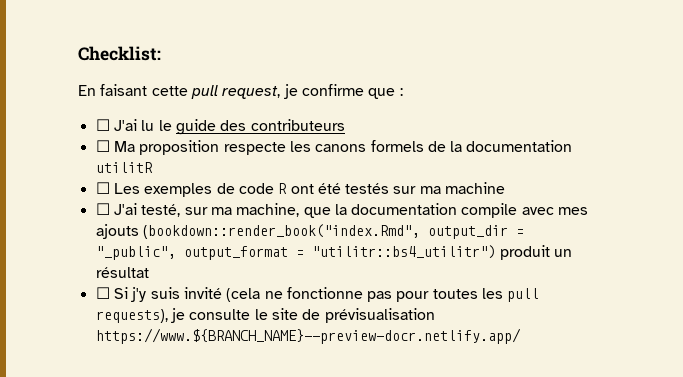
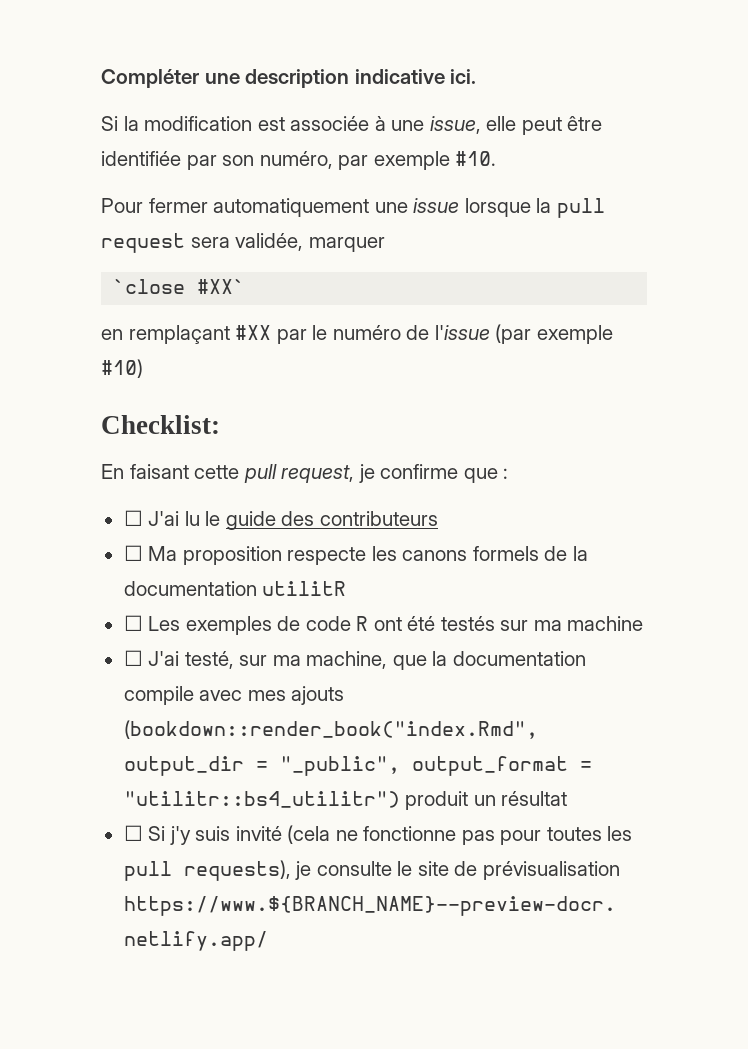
+ Compléter une description indicative ici.
+ Si la modification est associée à une issue, elle peut être identifiée par son numéro, par exemple #10.
+ Pour fermer automatiquement une issue lorsque la pull request sera validée, marquer
+ `close #XX`
+ en remplaçant #XX par le numéro de l'issue (par exemple #10)

